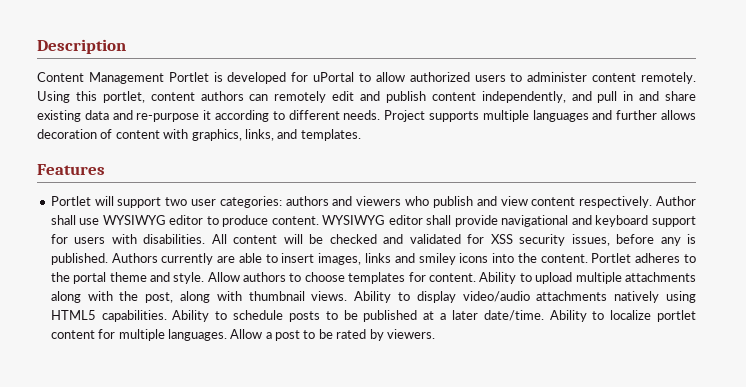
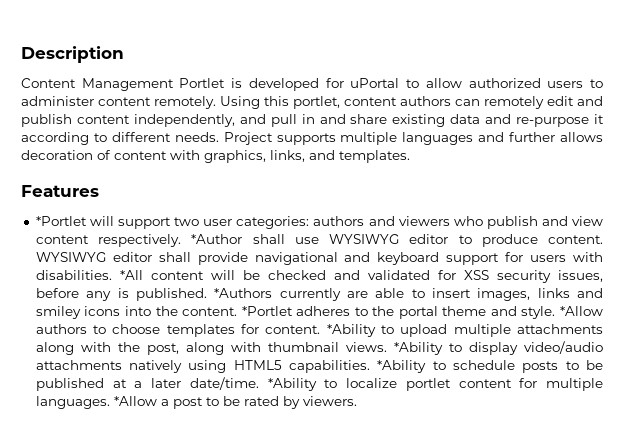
- Portlet will support two user categories: authors and viewers who publish and view content respectively.
+ *Portlet will support two user categories: authors and viewers who publish and view content respectively.
- Author shall use WYSIWYG editor to produce content.
+ *Author shall use WYSIWYG editor to produce content.
- All content will be checked and validated for XSS security issues, before any is published.
+ *All content will be checked and validated for XSS security issues, before any is published.
- Authors currently are able to insert images, links and smiley icons into the content.
+ *Authors currently are able to insert images, links and smiley icons into the content.
- Portlet adheres to the portal theme and style.
+ *Portlet adheres to the portal theme and style.
- Allow authors to choose templates for content.
+ *Allow authors to choose templates for content.
- Ability to upload multiple attachments along with the post, along with thumbnail views.
+ *Ability to upload multiple attachments along with the post, along with thumbnail views.
- Ability to display video/audio attachments natively using HTML5 capabilities.
+ *Ability to display video/audio attachments natively using HTML5 capabilities.
- Ability to schedule posts to be published at a later date/time.
+ *Ability to schedule posts to be published at a later date/time.
- Ability to localize portlet content for multiple languages.
+ *Ability to localize portlet content for multiple languages.
- Allow a post to be rated by viewers.
+ *Allow a post to be rated by viewers.

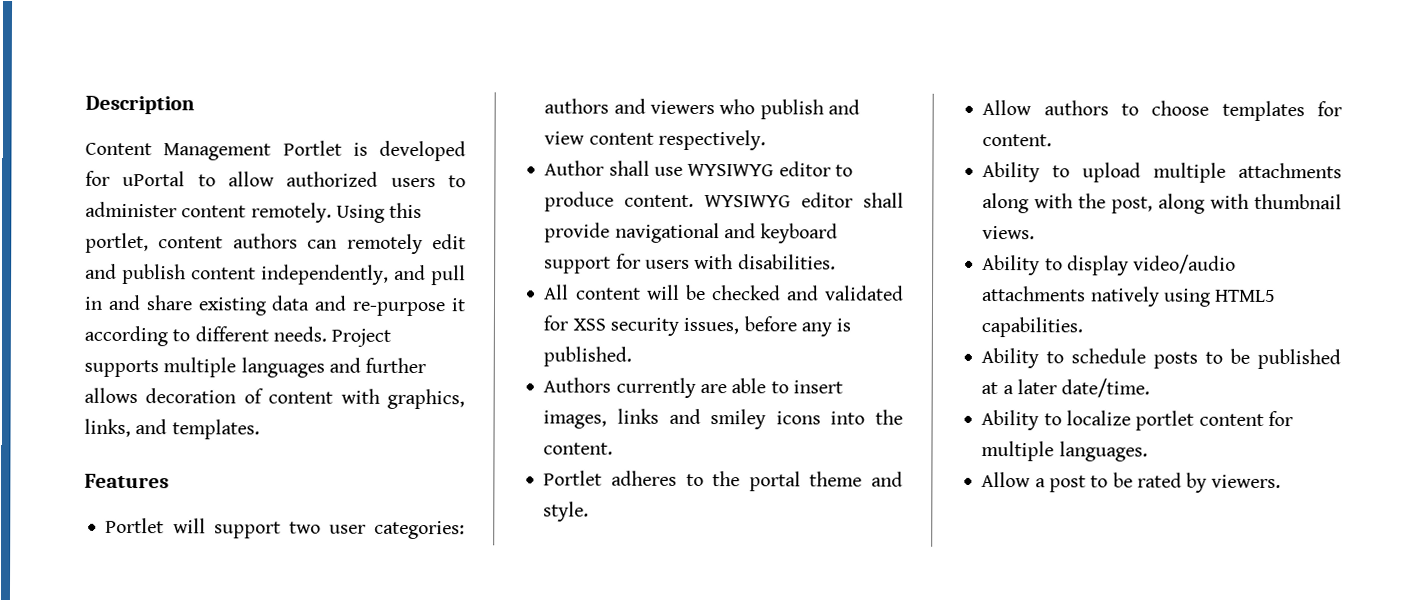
- *Portlet will support two user categories: authors and viewers who publish and view content respectively. *Author shall use WYSIWYG editor to produce content.
+ Portlet will support two user categories: authors and viewers who publish and view content respectively.
+ Author shall use WYSIWYG editor to produce content.
- WYSIWYG editor shall provide navigational and keyboard support for users with disabilities. *All content will be checked and validated for XSS security issues, before any is published. *Authors currently are able to insert images, links and smiley icons into the content. *Portlet adheres to the portal theme and style. *Allow authors to choose templates for content. *Ability to upload multiple attachments along with the post, along with thumbnail views. *Ability to display video/audio attachments natively using HTML5 capabilities. *Ability to schedule posts to be published at a later date/time. *Ability to localize portlet content for multiple languages. *Allow a post to be rated by viewers.
+ WYSIWYG editor shall provide navigational and keyboard support for users with disabilities.
+ All content will be checked and validated for XSS security issues, before any is published.
+ Authors currently are able to insert images, links and smiley icons into the content.
+ Portlet adheres to the portal theme and style.
+ Allow authors to choose templates for content.
+ Ability to upload multiple attachments along with the post, along with thumbnail views.
+ Ability to display video/audio attachments natively using HTML5 capabilities.
+ Ability to schedule posts to be published at a later date/time.
+ Ability to localize portlet content for multiple languages.
+ Allow a post to be rated by viewers.

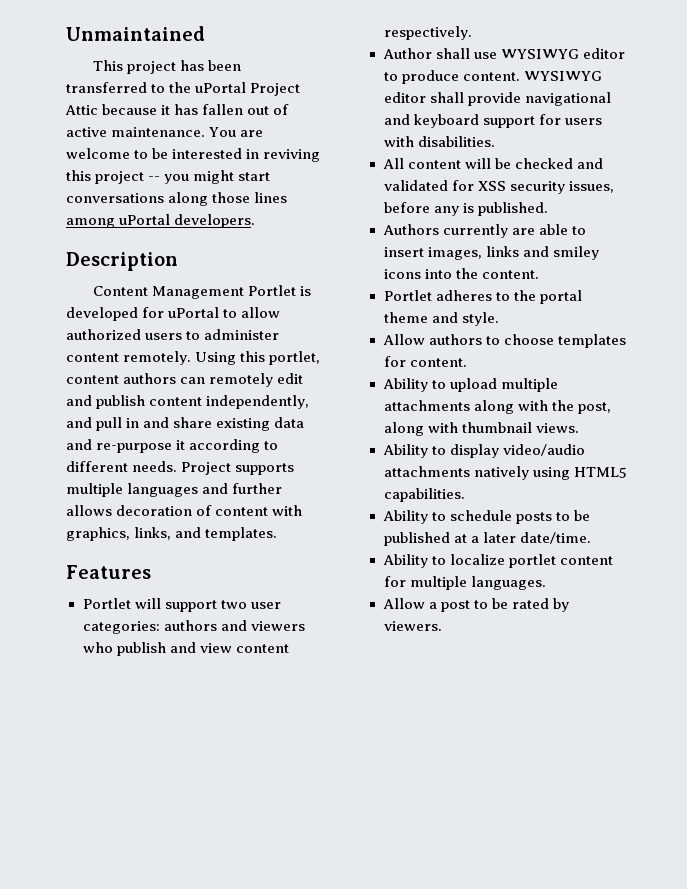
+ Unmaintained
+ This project has been transferred to the uPortal Project Attic because it has fallen out of active maintenance. You are welcome to be interested in reviving this project -- you might start conversations along those lines among uPortal developers.

